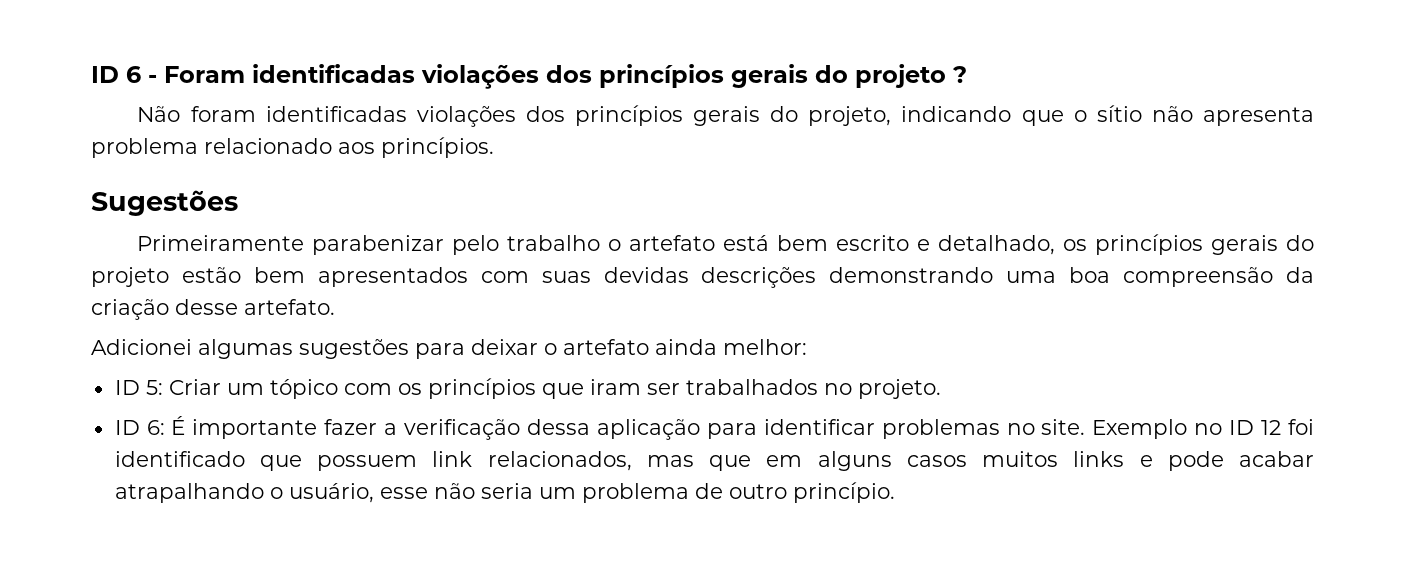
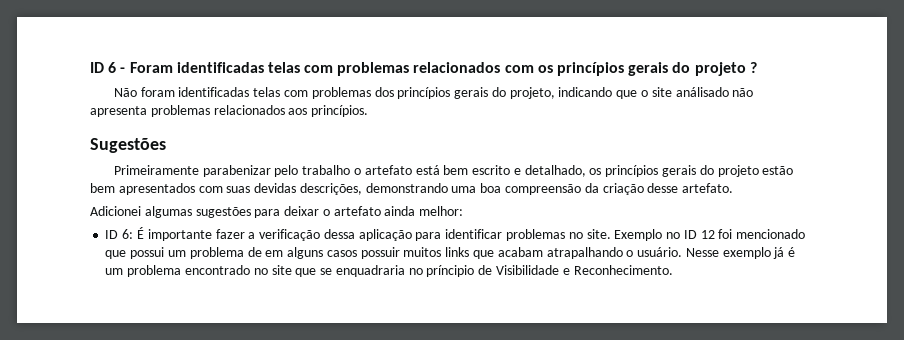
- ID 6 - Foram identificadas violações dos princípios gerais do projeto ?
+ ID 6 - Foram identificadas telas com problemas relacionados com os princípios gerais do projeto ?
- Não foram identificadas violações dos princípios gerais do projeto, indicando que o sítio não apresenta problema relacionado aos princípios.
+ Não foram identificadas telas com problemas dos princípios gerais do projeto, indicando que o site análisado não apresenta problemas relacionados aos princípios.
- Primeiramente parabenizar pelo trabalho o artefato está bem escrito e detalhado, os princípios gerais do projeto estão bem apresentados com suas devidas descrições demonstrando uma boa compreensão da criação desse artefato.
+ Primeiramente parabenizar pelo trabalho o artefato está bem escrito e detalhado, os princípios gerais do projeto estão bem apresentados com suas devidas descrições, demonstrando uma boa compreensão da criação desse artefato.
- ID 5: Criar um tópico com os princípios que iram ser trabalhados no projeto.
- Exemplo no ID 12 foi identificado que possuem link relacionados, mas que em alguns casos muitos links e pode acabar atrapalhando o usuário, esse não seria um problema de outro princípio.
+ Exemplo no ID 12 foi mencionado que possui um problema de em alguns casos possuir muitos links que acabam atrapalhando o usuário. Nesse exemplo já é um problema encontrado no site que se enquadraria no príncipio de Visibilidade e Reconhecimento.

